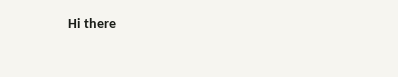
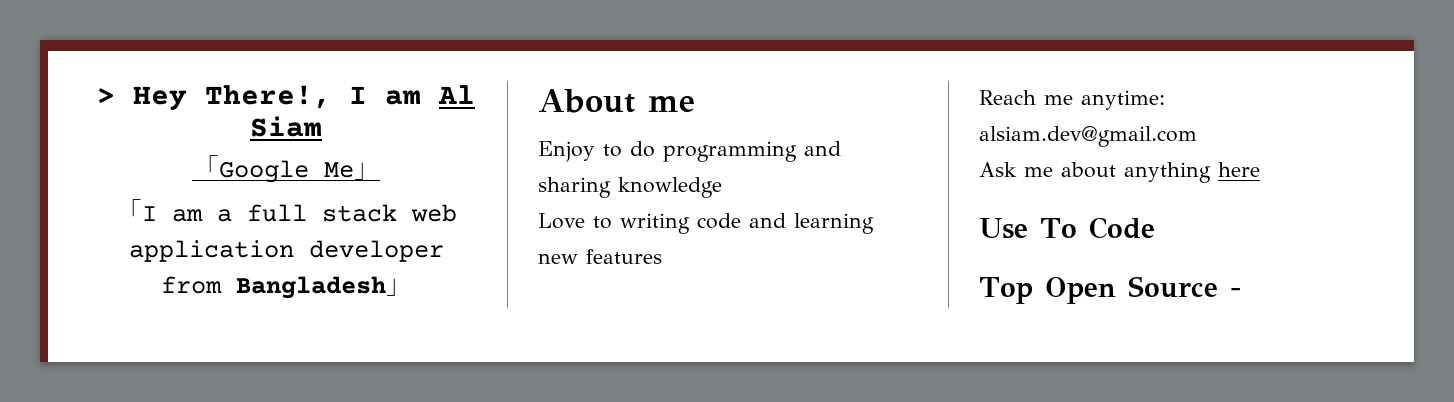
- Hi there
+ > Hey There!, I am Al Siam
+ 「Google Me」
+ 「I am a full stack web application developer from Bangladesh」
+ About me
+ Enjoy to do programming and sharing knowledge
+ Love to writing code and learning new features
+ Reach me anytime: alsiam.dev@gmail.com
+ Ask me about anything here
+ Use To Code
+ Top Open Source -

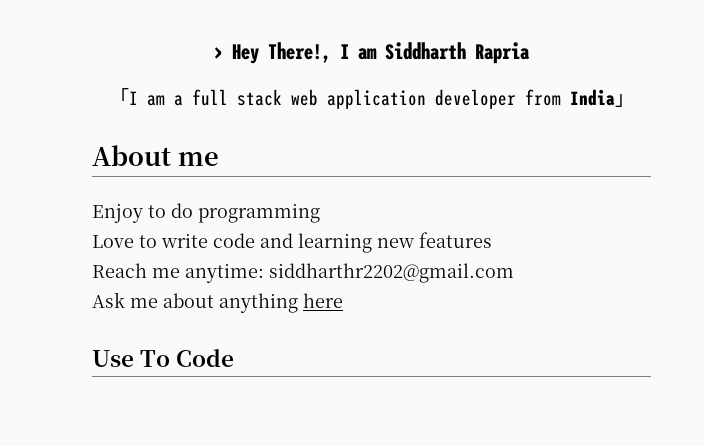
- > Hey There!, I am Al Siam
- 「Google Me」
+ > Hey There!, I am Siddharth Rapria
- 「I am a full stack web application developer from Bangladesh」
+ 「I am a full stack web application developer from India」
- Enjoy to do programming and sharing knowledge
+ Enjoy to do programming
- Love to writing code and learning new features
+ Love to write code and learning new features
- Reach me anytime: alsiam.dev@gmail.com
+ Reach me anytime: siddharthr2202@gmail.com
- Top Open Source -

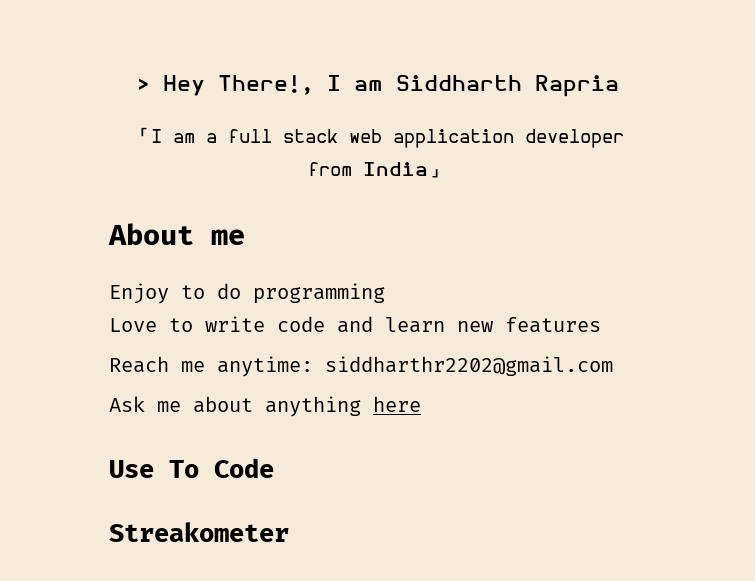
- Love to write code and learning new features
+ Love to write code and learn new features
+ Streakometer

